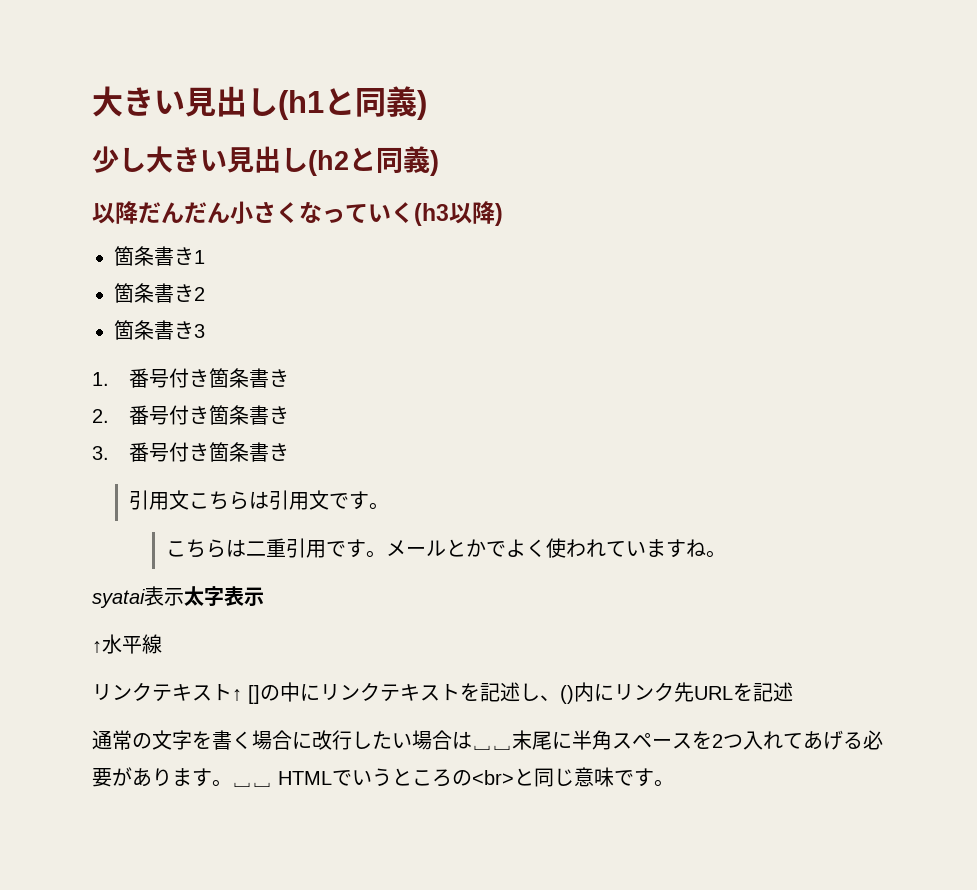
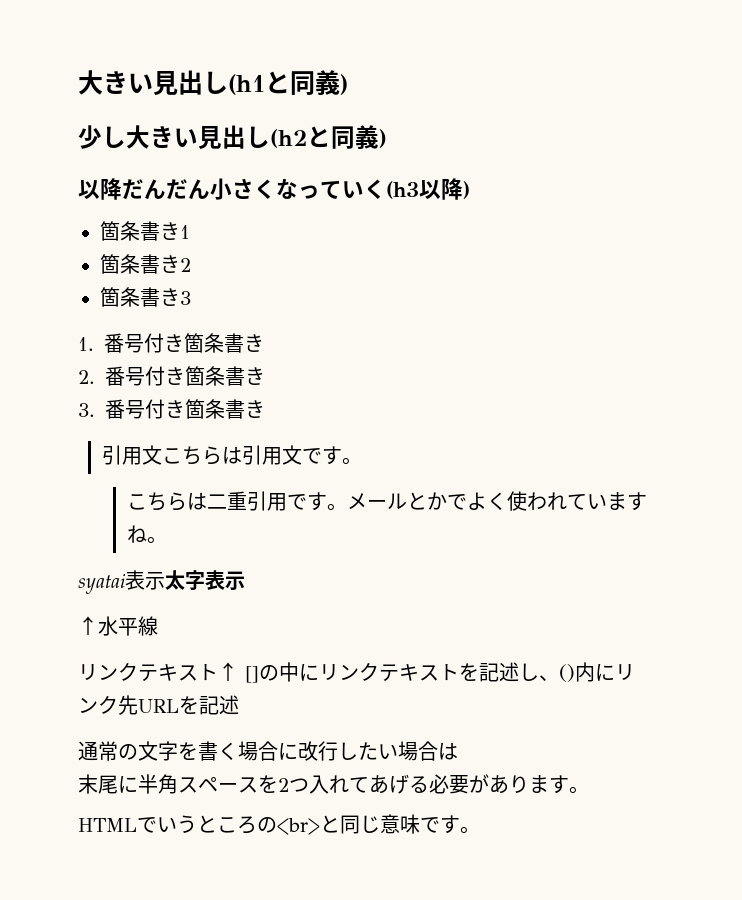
- 通常の文字を書く場合に改行したい場合は␣␣末尾に半角スペースを2つ入れてあげる必要があります。␣␣ HTMLでいうところの<br>と同じ意味です。
+ 通常の文字を書く場合に改行したい場合は
+ 末尾に半角スペースを2つ入れてあげる必要があります。
+ HTMLでいうところの<br>と同じ意味です。

